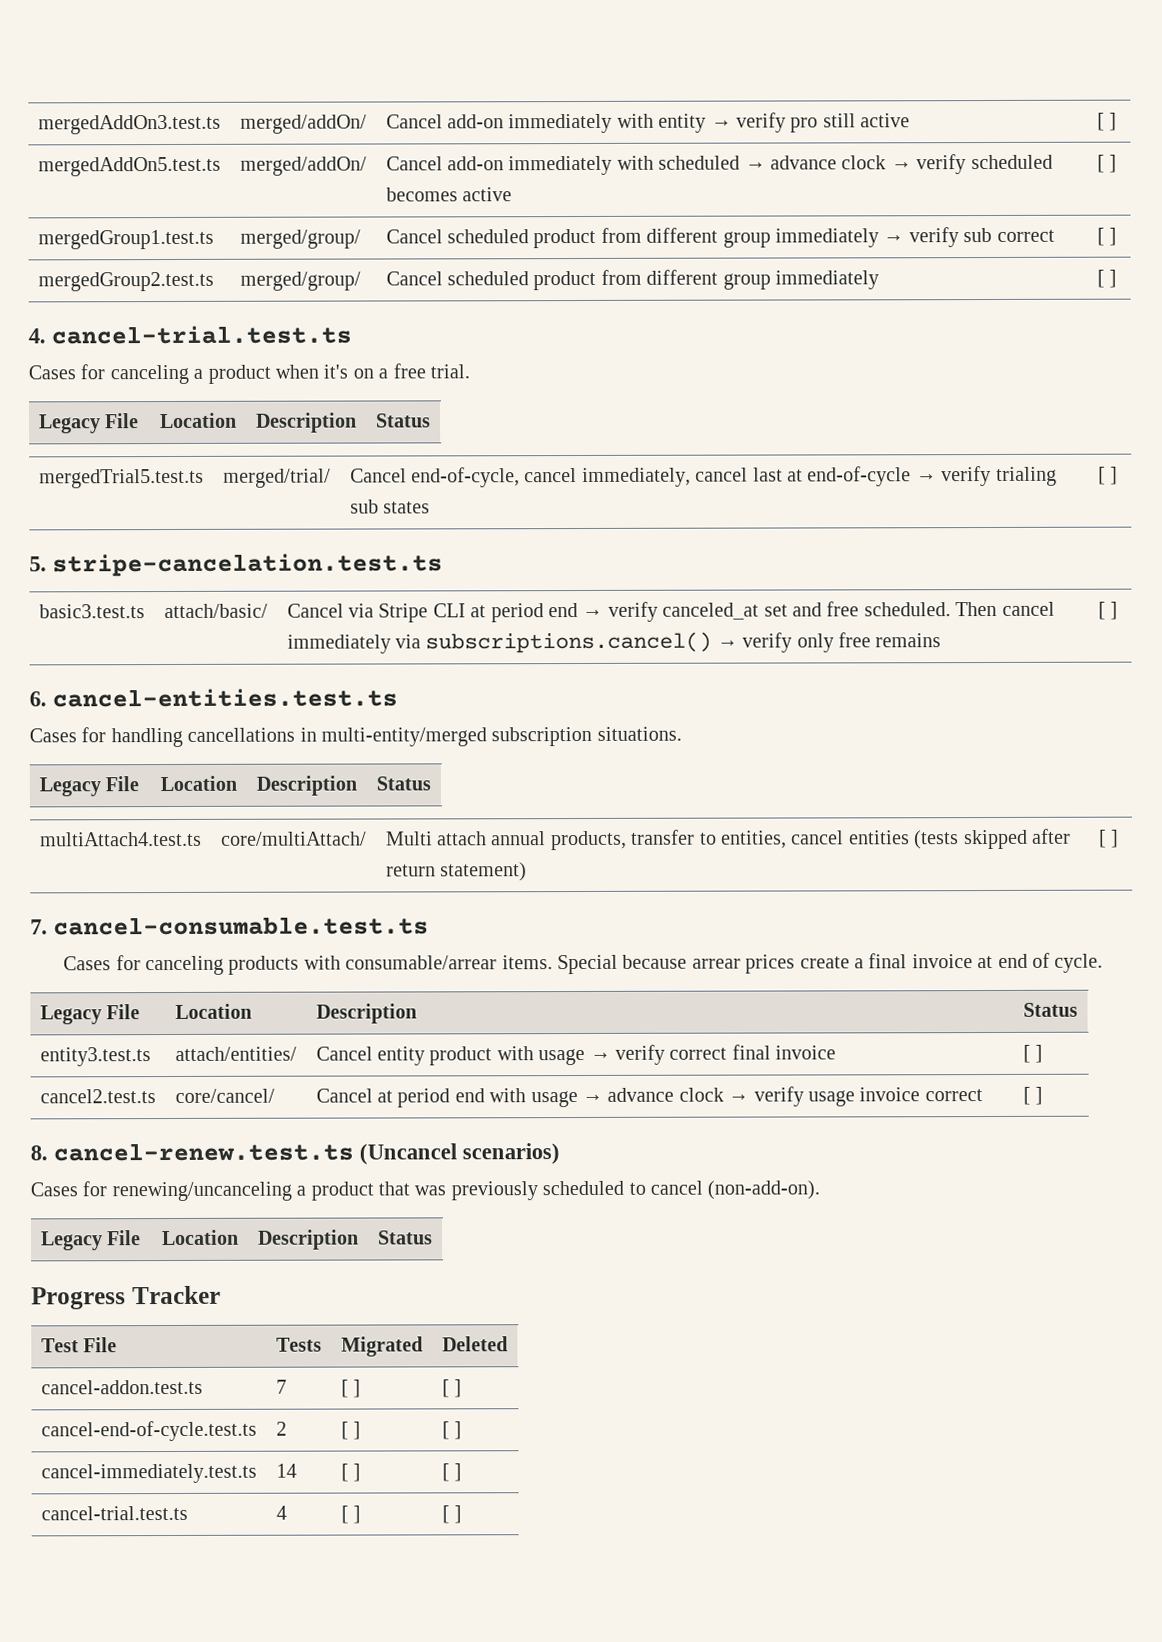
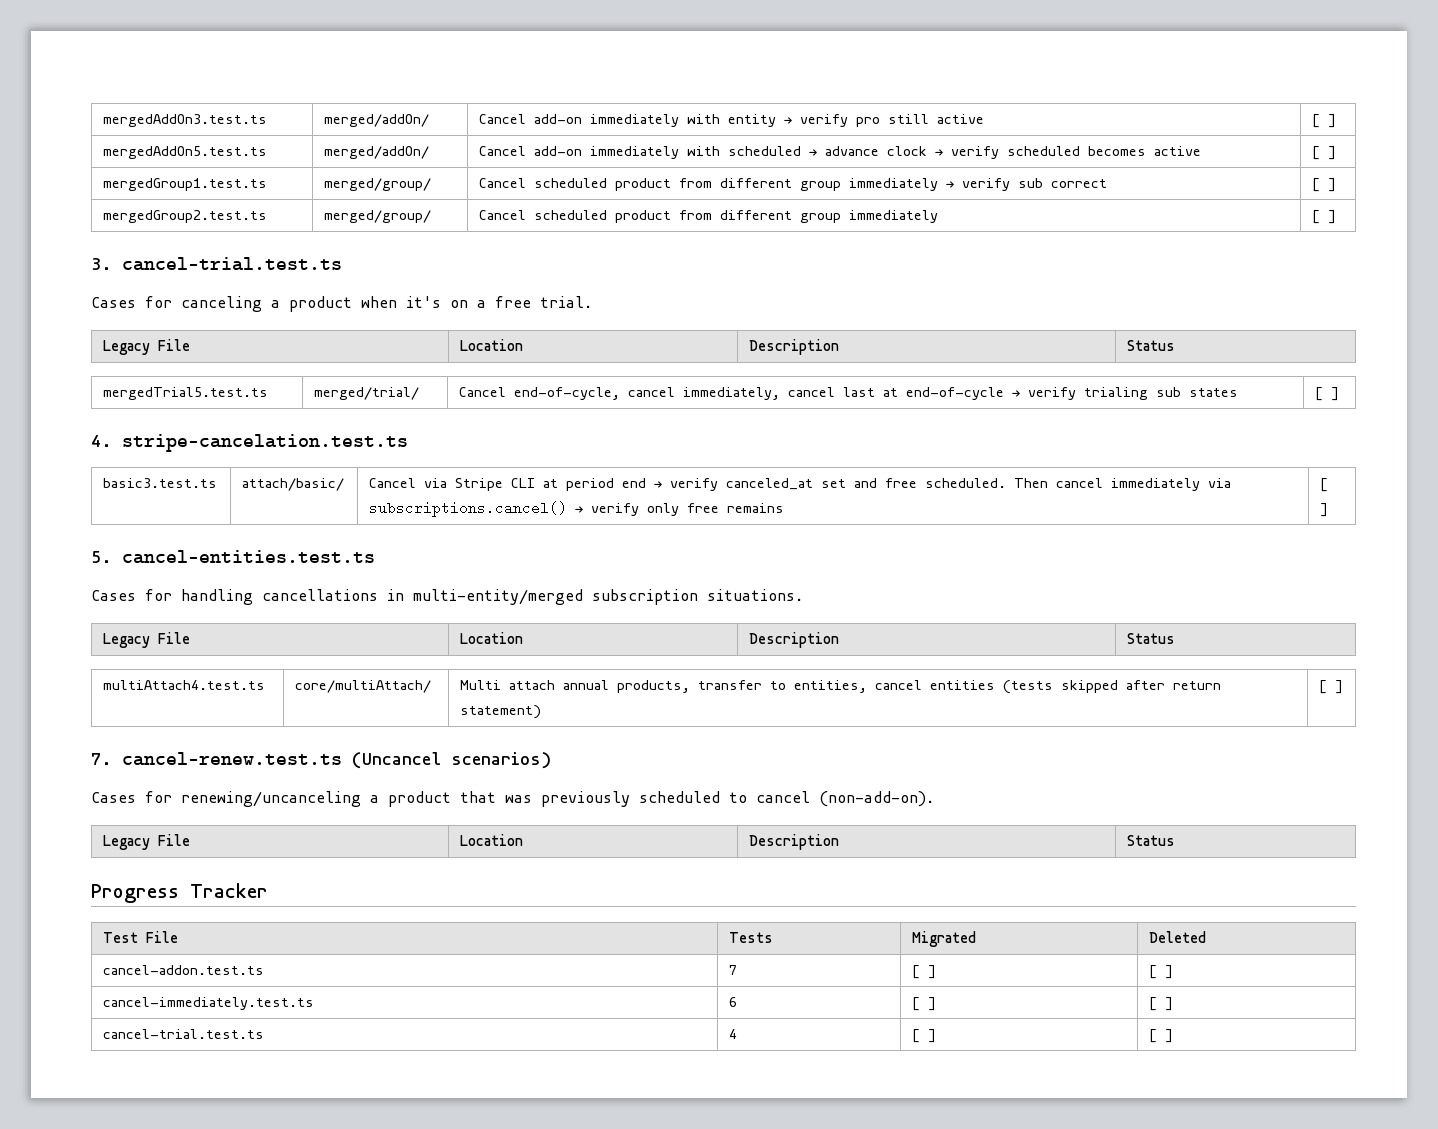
- 4. cancel-trial.test.ts
+ 3. cancel-trial.test.ts
- 5. stripe-cancelation.test.ts
+ 4. stripe-cancelation.test.ts
- 6. cancel-entities.test.ts
+ 5. cancel-entities.test.ts
- 7. cancel-consumable.test.ts
- Cases for canceling products with consumable/arrear items. Special because arrear prices create a final invoice at end of cycle.
- Legacy File | Location | Description | Status
- entity3.test.ts | attach/entities/ | Cancel entity product with usage → verify correct final invoice | [ ]
- cancel2.test.ts | core/cancel/ | Cancel at period end with usage → advance clock → verify usage invoice correct | [ ]
- 8. cancel-renew.test.ts (Uncancel scenarios)
+ 7. cancel-renew.test.ts (Uncancel scenarios)
- cancel-end-of-cycle.test.ts | 2 | [ ] | [ ]
- cancel-immediately.test.ts | 14 | [ ] | [ ]
+ cancel-immediately.test.ts | 6 | [ ] | [ ]

